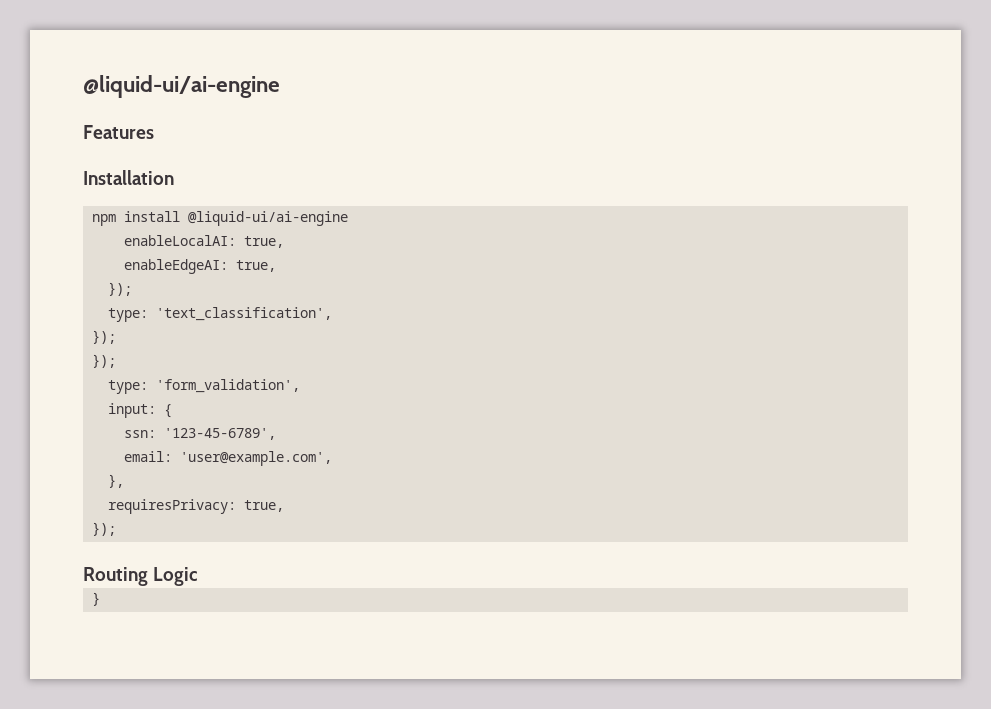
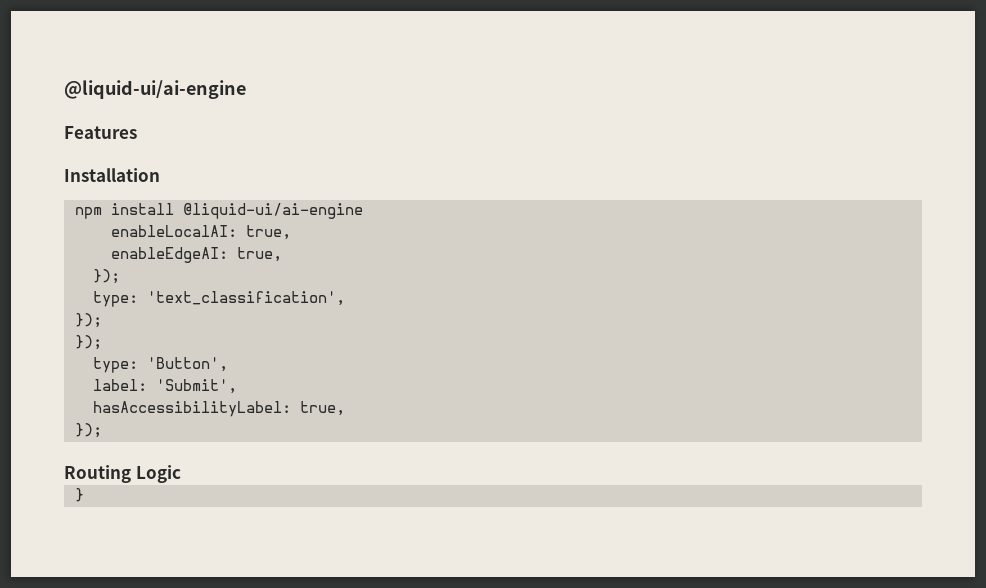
- type: 'form_validation',
- input: {
- ssn: '123-45-6789',
- email: 'user@example.com',
- },
- requiresPrivacy: true,
+ type: 'Button',
+ label: 'Submit',
+ hasAccessibilityLabel: true,

